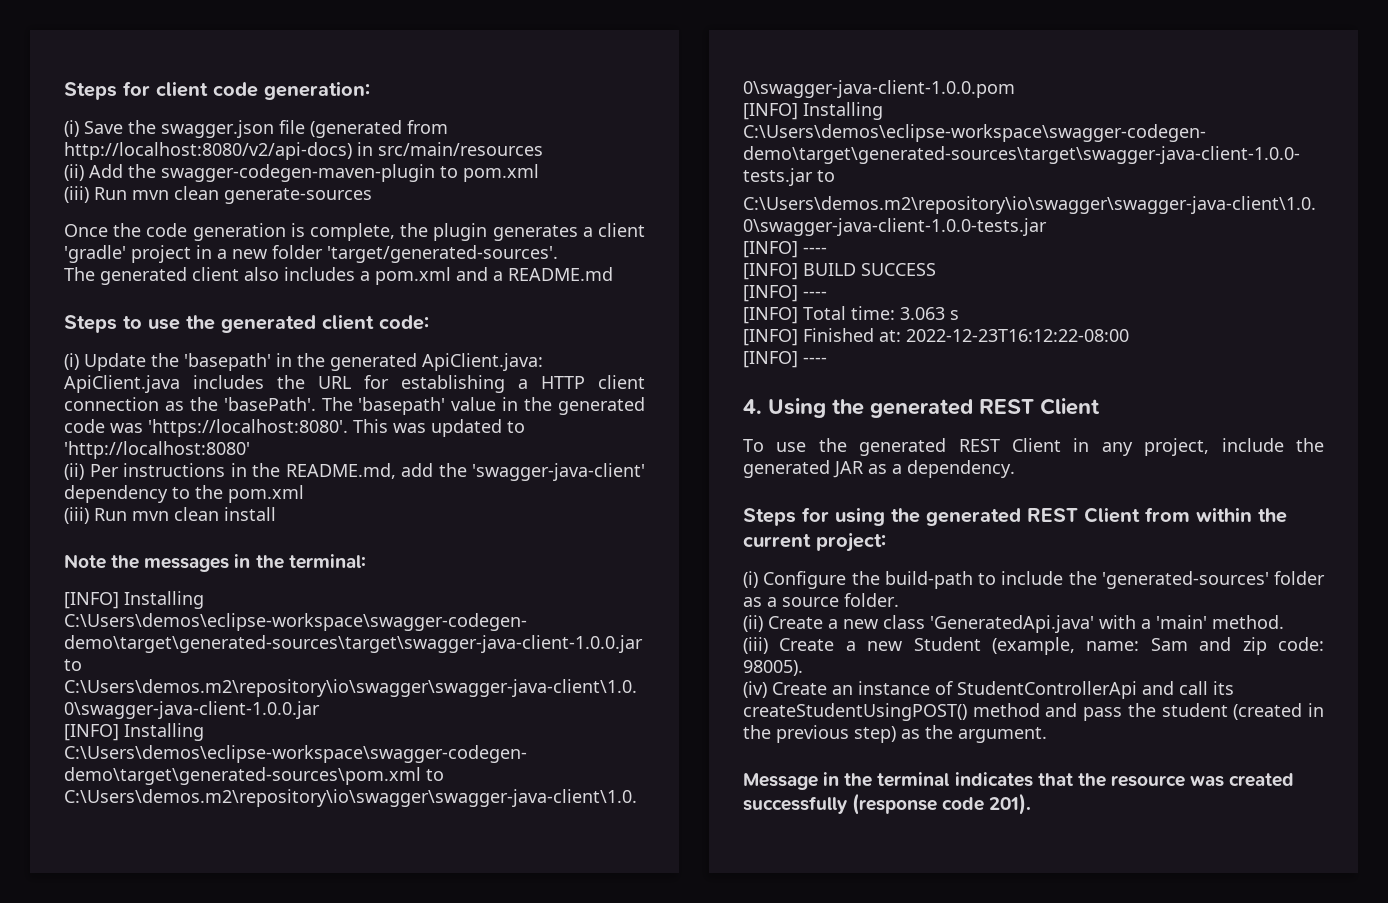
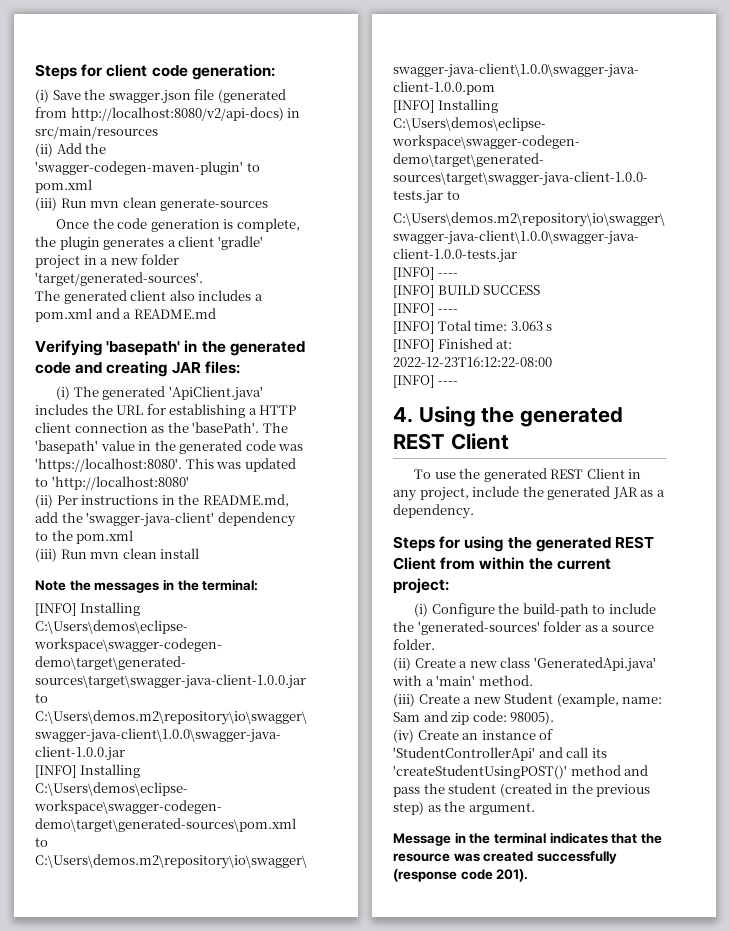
- (ii) Add the swagger-codegen-maven-plugin to pom.xml
+ (ii) Add the 'swagger-codegen-maven-plugin' to pom.xml
- Steps to use the generated client code:
- (i) Update the 'basepath' in the generated ApiClient.java: ApiClient.java includes the URL for establishing a HTTP client connection as the 'basePath'.
+ Verifying 'basepath' in the generated code and creating JAR files:
+ (i) The generated 'ApiClient.java' includes the URL for establishing a HTTP client connection as the 'basePath'.
- (iv) Create an instance of StudentControllerApi and call its createStudentUsingPOST() method and pass the student (created in the previous step) as the argument.
+ (iv) Create an instance of 'StudentControllerApi' and call its 'createStudentUsingPOST()' method and pass the student (created in the previous step) as the argument.

